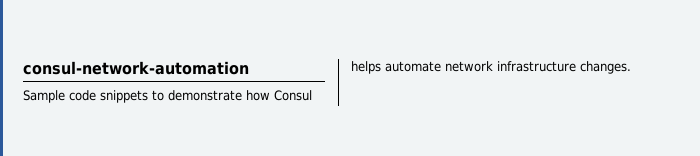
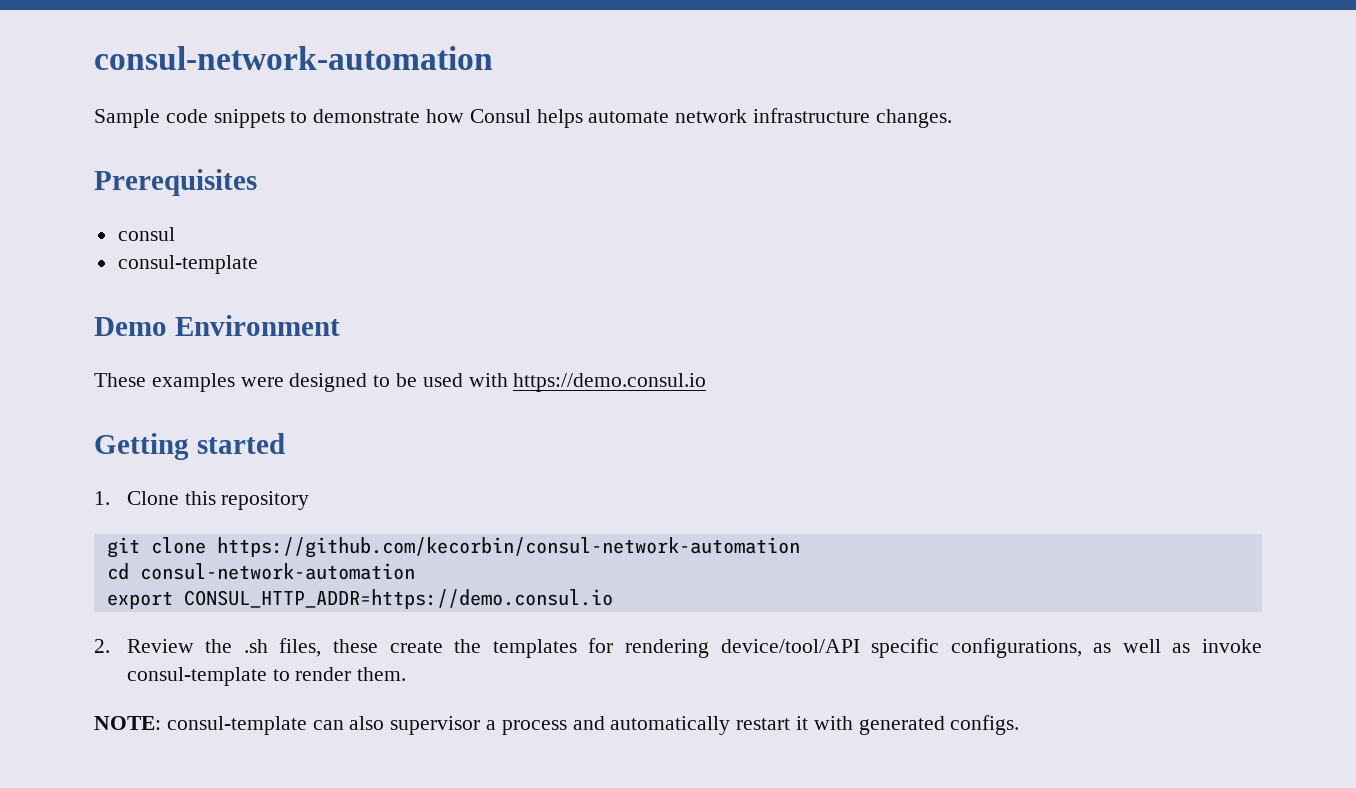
+ Prerequisites
+ consul
+ consul-template
+ Demo Environment
+ These examples were designed to be used with https://demo.consul.io
+ Getting started
+ 1. Clone this repository
+ git clone https://github.com/kecorbin/consul-network-automation
+ cd consul-network-automation
+ export CONSUL_HTTP_ADDR=https://demo.consul.io
+ 2. Review the .sh files, these create the templates for rendering device/tool/API specific configurations, as well as invoke consul-template to render them.
+ NOTE: consul-template can also supervisor a process and automatically restart it with generated configs.

